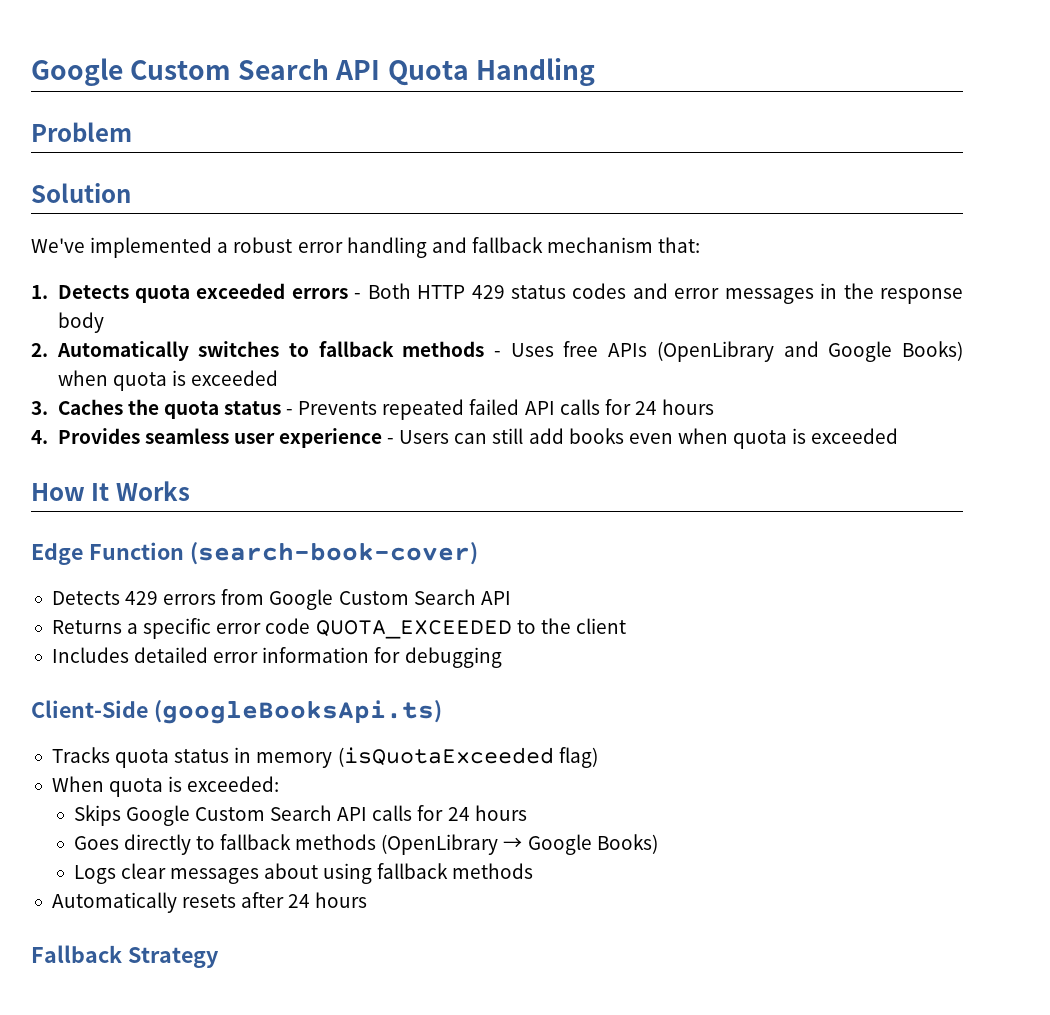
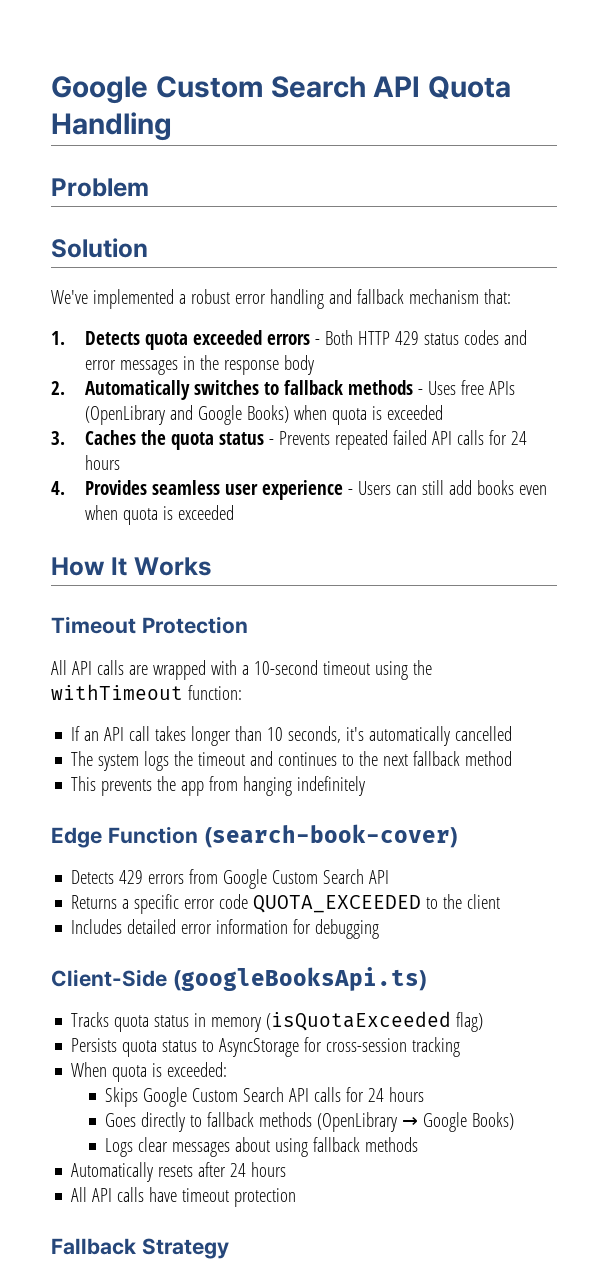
+ Timeout Protection
+ All API calls are wrapped with a 10-second timeout using the withTimeout function:
+ If an API call takes longer than 10 seconds, it's automatically cancelled
+ The system logs the timeout and continues to the next fallback method
+ This prevents the app from hanging indefinitely
+ Persists quota status to AsyncStorage for cross-session tracking
+ All API calls have timeout protection

